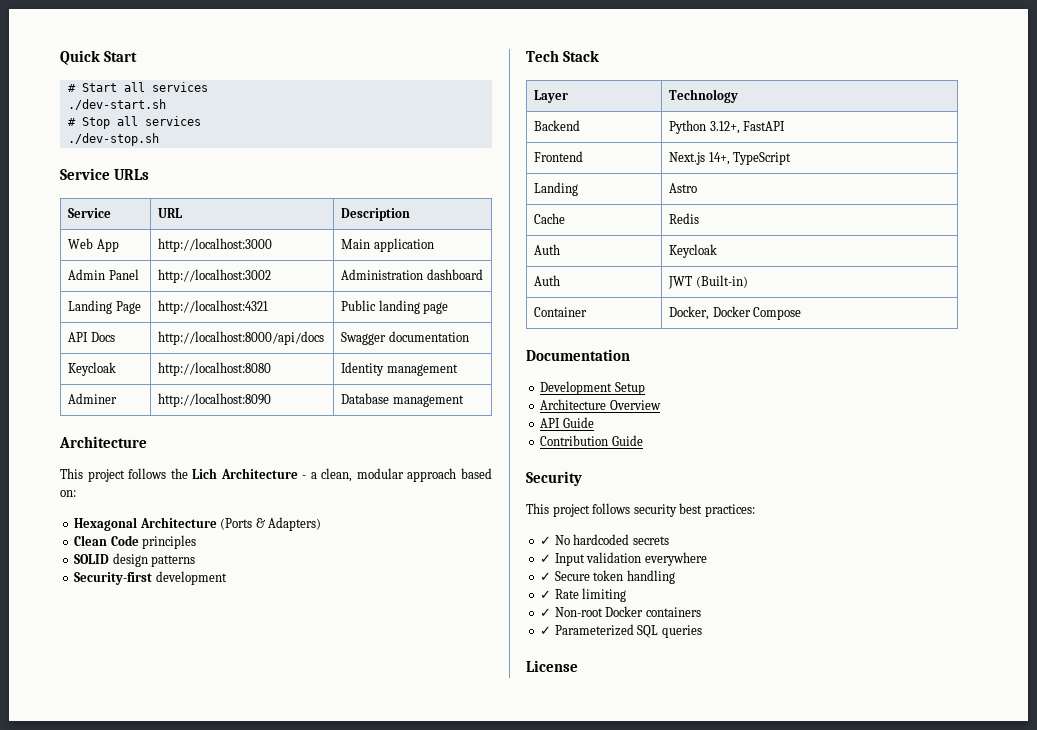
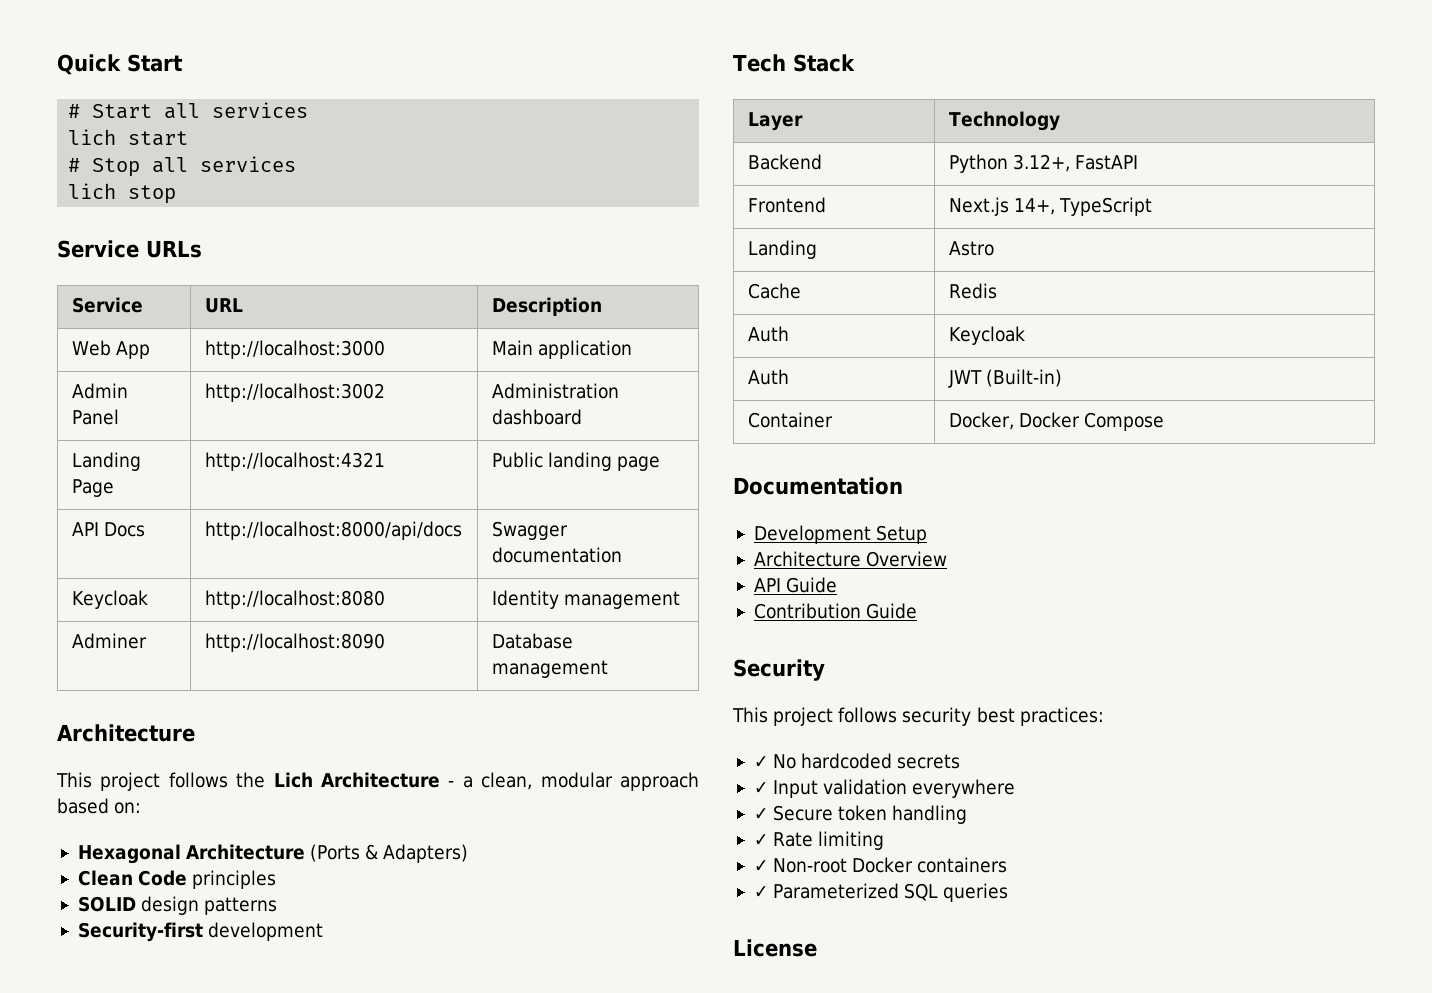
- ./dev-start.sh
+ lich start
- ./dev-stop.sh
+ lich stop

